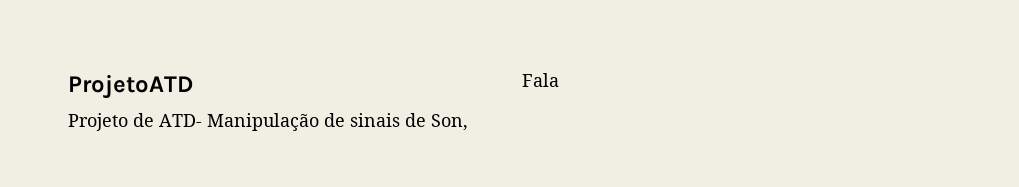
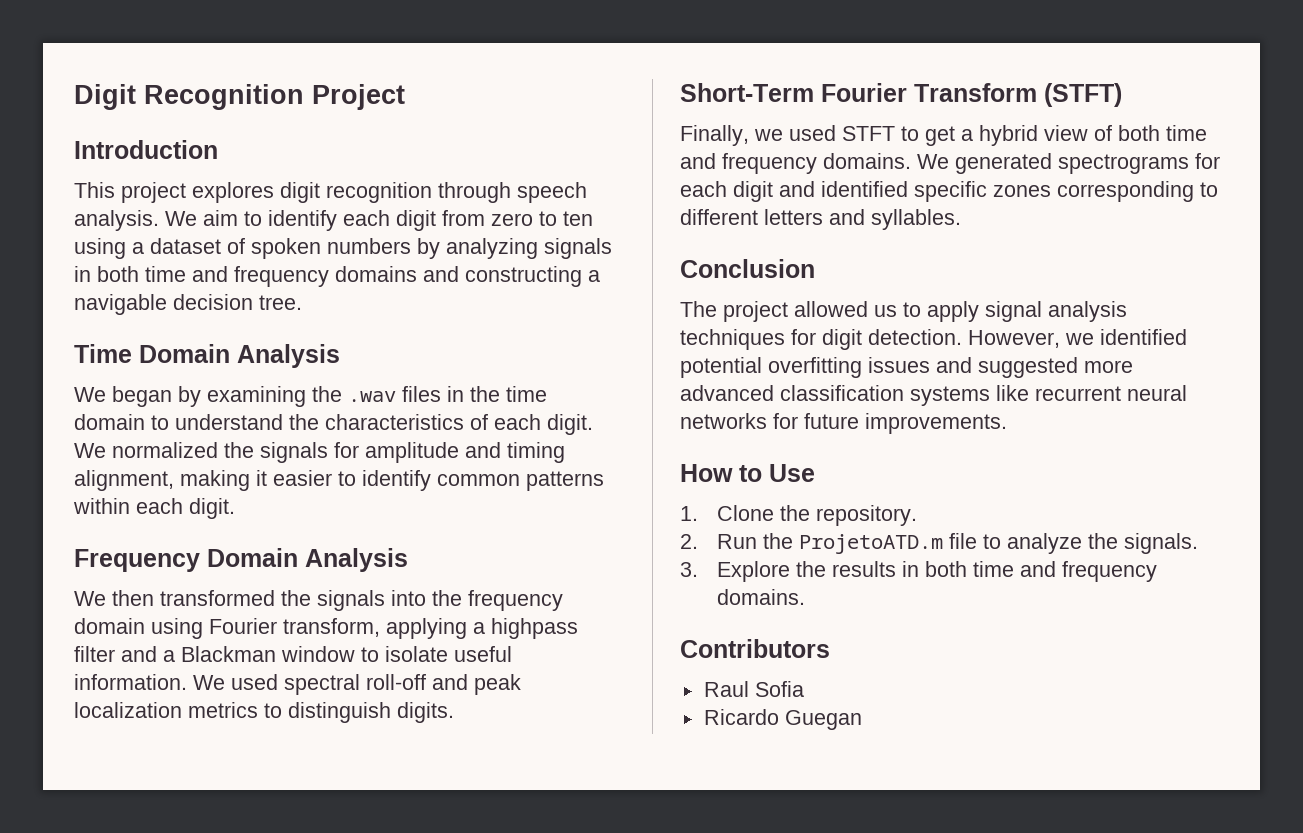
- ProjetoATD
- Projeto de ATD- Manipulação de sinais de Son, Fala
+ Digit Recognition Project
+ Introduction
+ This project explores digit recognition through speech analysis. We aim to identify each digit from zero to ten using a dataset of spoken numbers by analyzing signals in both time and frequency domains and constructing a navigable decision tree.
+ Time Domain Analysis
+ We began by examining the .wav files in the time domain to understand the characteristics of each digit. We normalized the signals for amplitude and timing alignment, making it easier to identify common patterns within each digit.
+ Frequency Domain Analysis
+ We then transformed the signals into the frequency domain using Fourier transform, applying a highpass filter and a Blackman window to isolate useful information. We used spectral roll-off and peak localization metrics to distinguish digits.
+ Short-Term Fourier Transform (STFT)
+ Finally, we used STFT to get a hybrid view of both time and frequency domains. We generated spectrograms for each digit and identified specific zones corresponding to different letters and syllables.
+ Conclusion
+ The project allowed us to apply signal analysis techniques for digit detection. However, we identified potential overfitting issues and suggested more advanced classification systems like recurrent neural networks for future improvements.
+ How to Use
+ 1. Clone the repository.
+ 2. Run the ProjetoATD.m file to analyze the signals.
+ 3. Explore the results in both time and frequency domains.
+ Contributors
+ Raul Sofia
+ Ricardo Guegan

